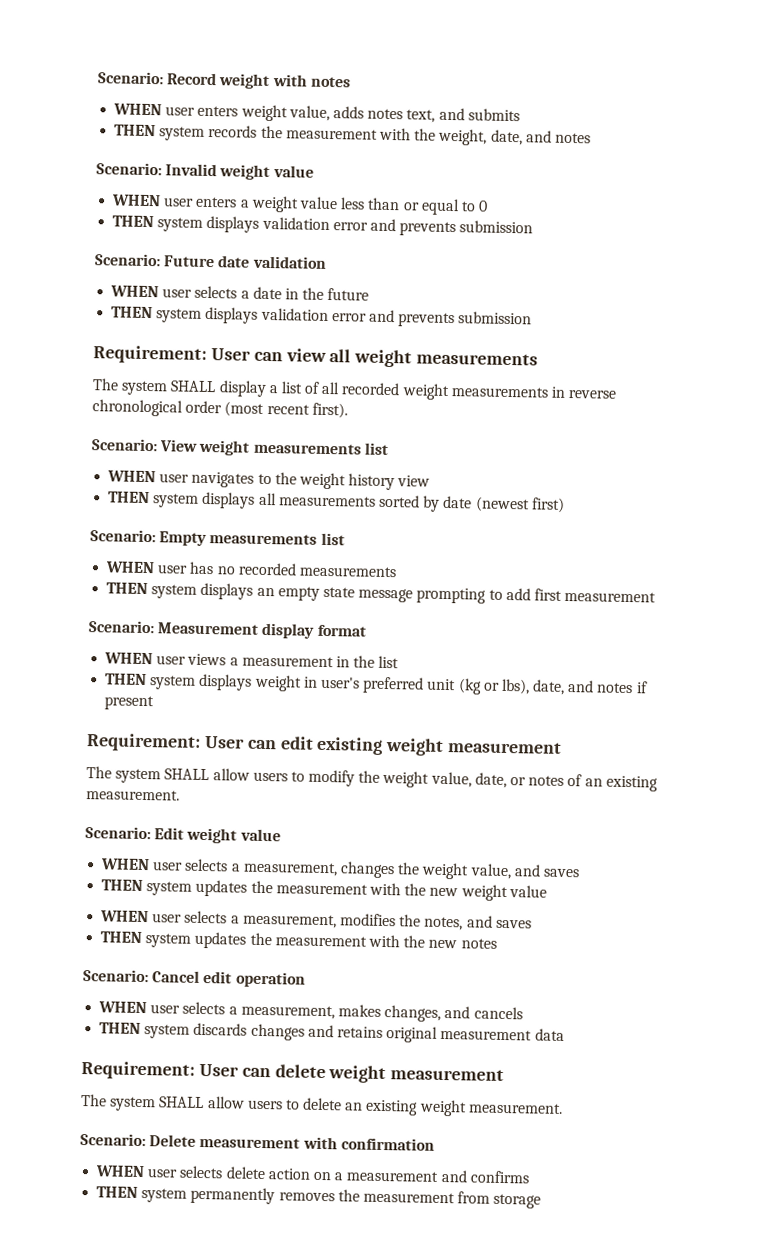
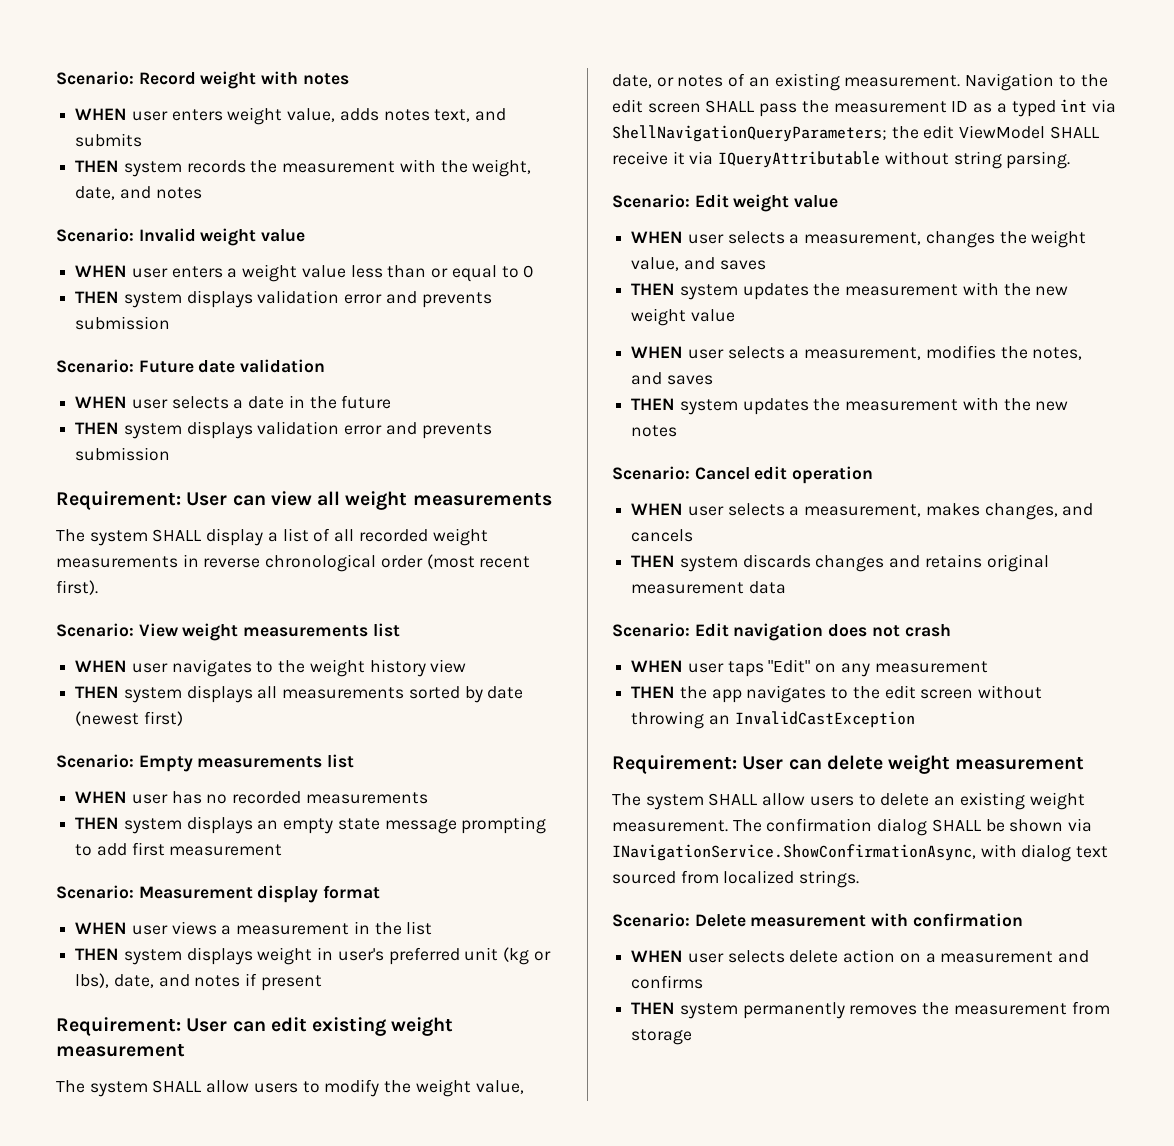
+ Navigation to the edit screen SHALL pass the measurement ID as a typed int via ShellNavigationQueryParameters; the edit ViewModel SHALL receive it via IQueryAttributable without string parsing.
+ Scenario: Edit navigation does not crash
+ WHEN user taps "Edit" on any measurement
+ THEN the app navigates to the edit screen without throwing an InvalidCastException
+ The confirmation dialog SHALL be shown via INavigationService.ShowConfirmationAsync, with dialog text sourced from localized strings.

